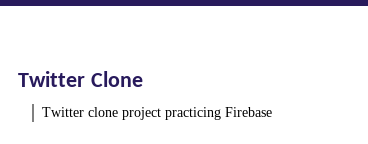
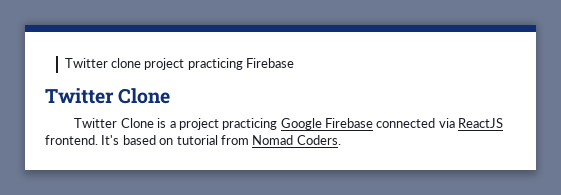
+ Twitter clone project practicing Firebase
  Twitter Clone
- Twitter clone project practicing Firebase
+ Twitter Clone is a project practicing Google Firebase connected via ReactJS frontend. It's based on tutorial from Nomad Coders.

